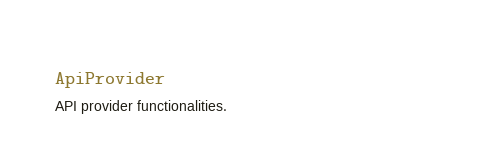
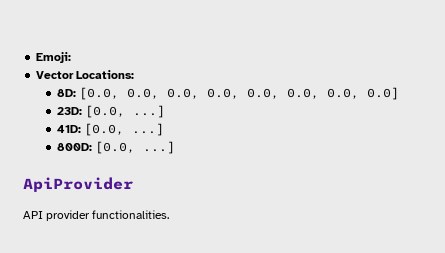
+ Emoji:
+ Vector Locations:
+ 8D: [0.0, 0.0, 0.0, 0.0, 0.0, 0.0, 0.0, 0.0]
+ 23D: [0.0, ...]
+ 41D: [0.0, ...]
+ 800D: [0.0, ...]

